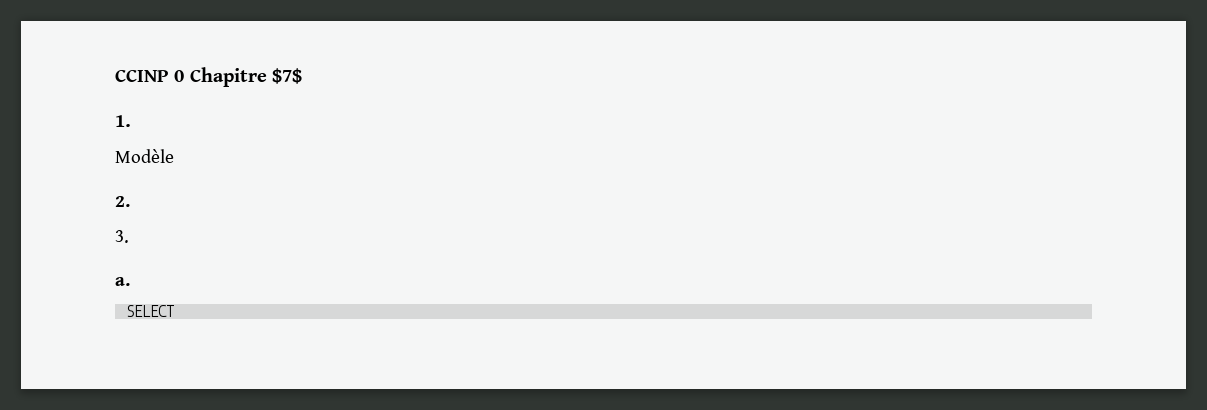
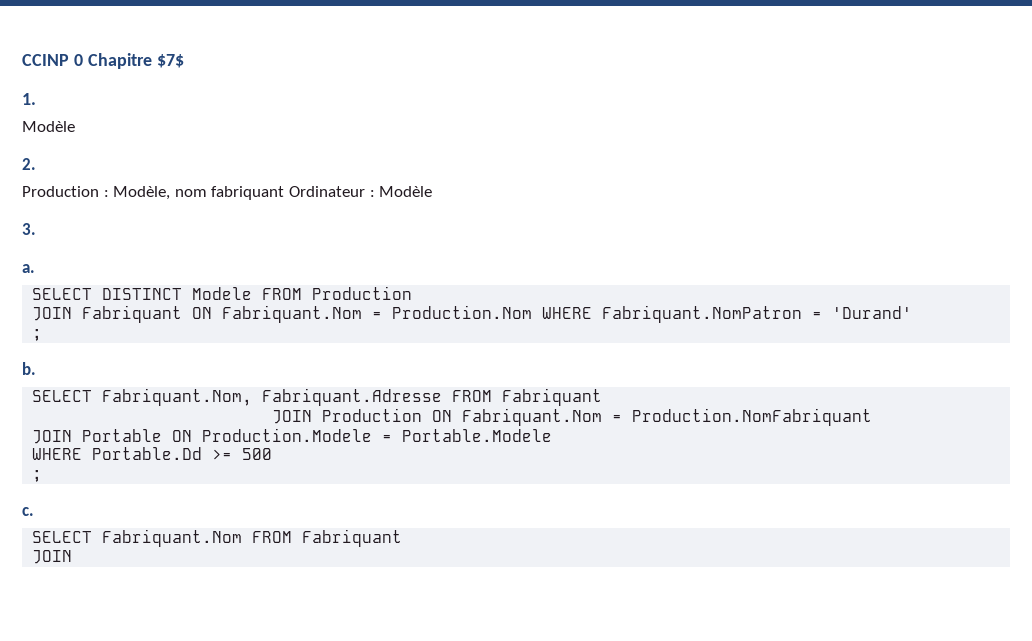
+ Production : Modèle, nom fabriquant Ordinateur : Modèle
  3.
  a.
- SELECT
+ SELECT DISTINCT Modele FROM Production
+ JOIN Fabriquant ON Fabriquant.Nom = Production.Nom WHERE Fabriquant.NomPatron = 'Durand'
+ ;
+ b.
+ SELECT Fabriquant.Nom, Fabriquant.Adresse FROM Fabriquant
+ JOIN Production ON Fabriquant.Nom = Production.NomFabriquant
+ JOIN Portable ON Production.Modele = Portable.Modele
+ WHERE Portable.Dd >= 500
+ ;
+ c.
+ SELECT Fabriquant.Nom FROM Fabriquant
+ JOIN

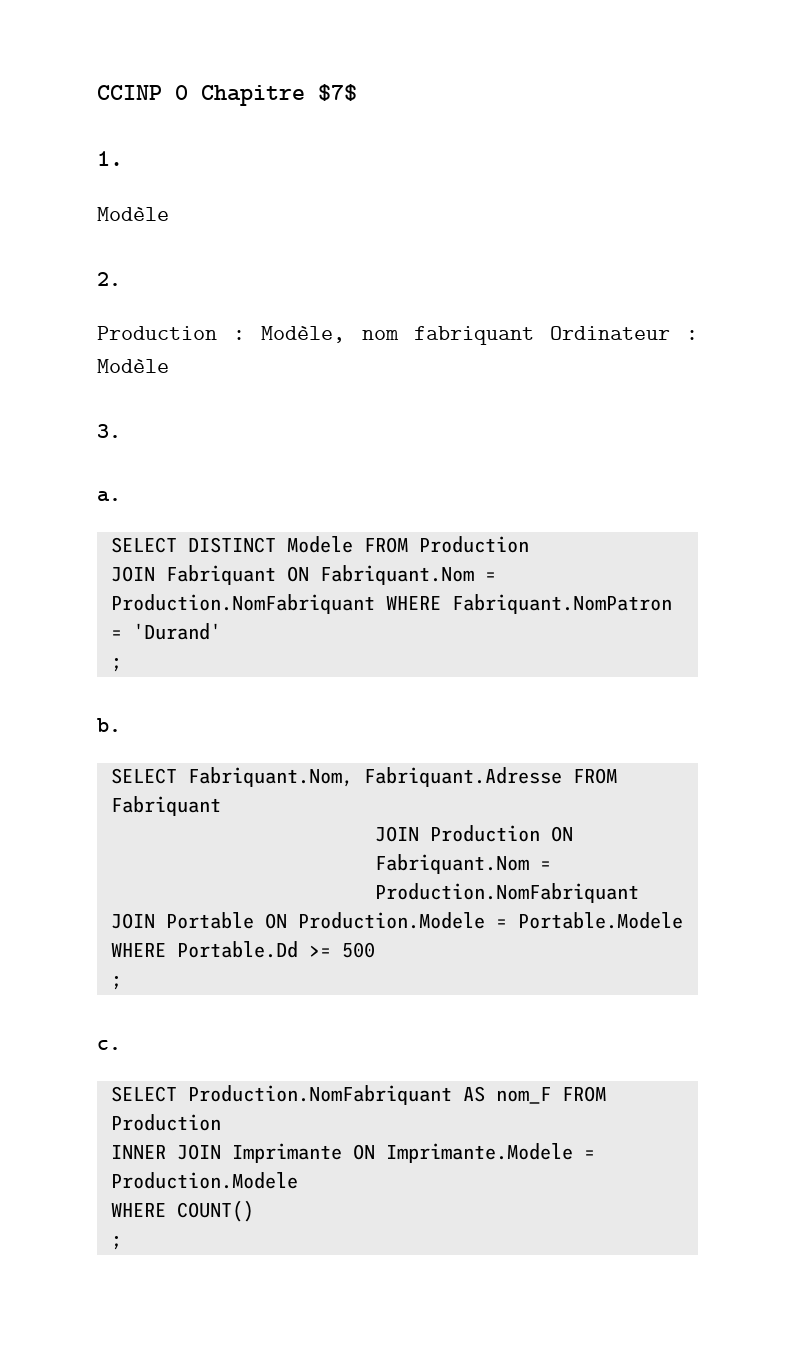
- JOIN Fabriquant ON Fabriquant.Nom = Production.Nom WHERE Fabriquant.NomPatron = 'Durand'
+ JOIN Fabriquant ON Fabriquant.Nom = Production.NomFabriquant WHERE Fabriquant.NomPatron = 'Durand'
- SELECT Fabriquant.Nom FROM Fabriquant
- JOIN
+ SELECT Production.NomFabriquant AS nom_F FROM Production
+ INNER JOIN Imprimante ON Imprimante.Modele = Production.Modele
+ WHERE COUNT()
+ ;

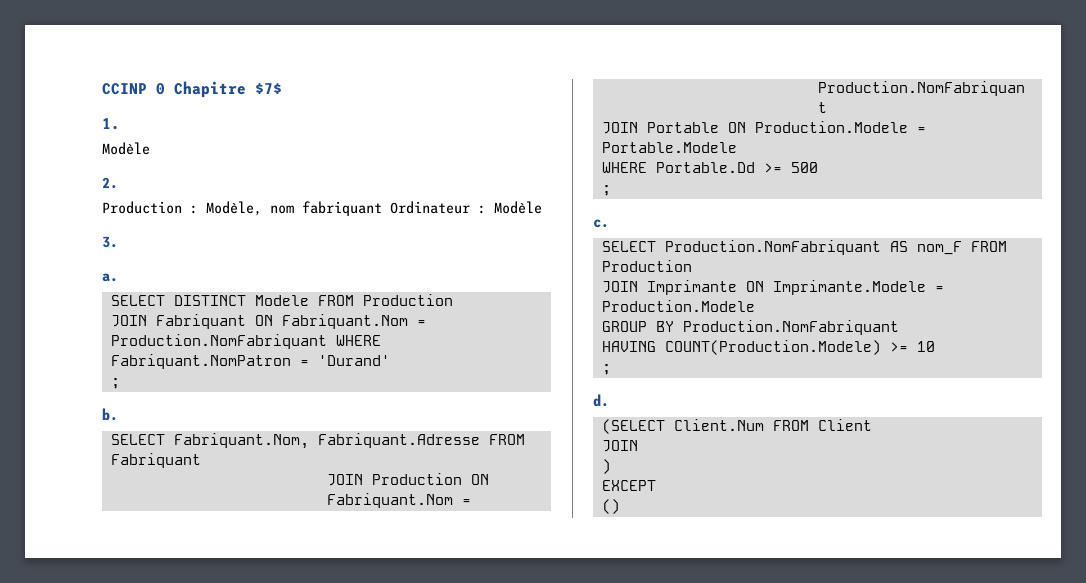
- INNER JOIN Imprimante ON Imprimante.Modele = Production.Modele
+ JOIN Imprimante ON Imprimante.Modele = Production.Modele
- WHERE COUNT()
+ GROUP BY Production.NomFabriquant
+ HAVING COUNT(Production.Modele) >= 10
  ;
+ d.
+ (SELECT Client.Num FROM Client
+ JOIN
+ )
+ EXCEPT
+ ()

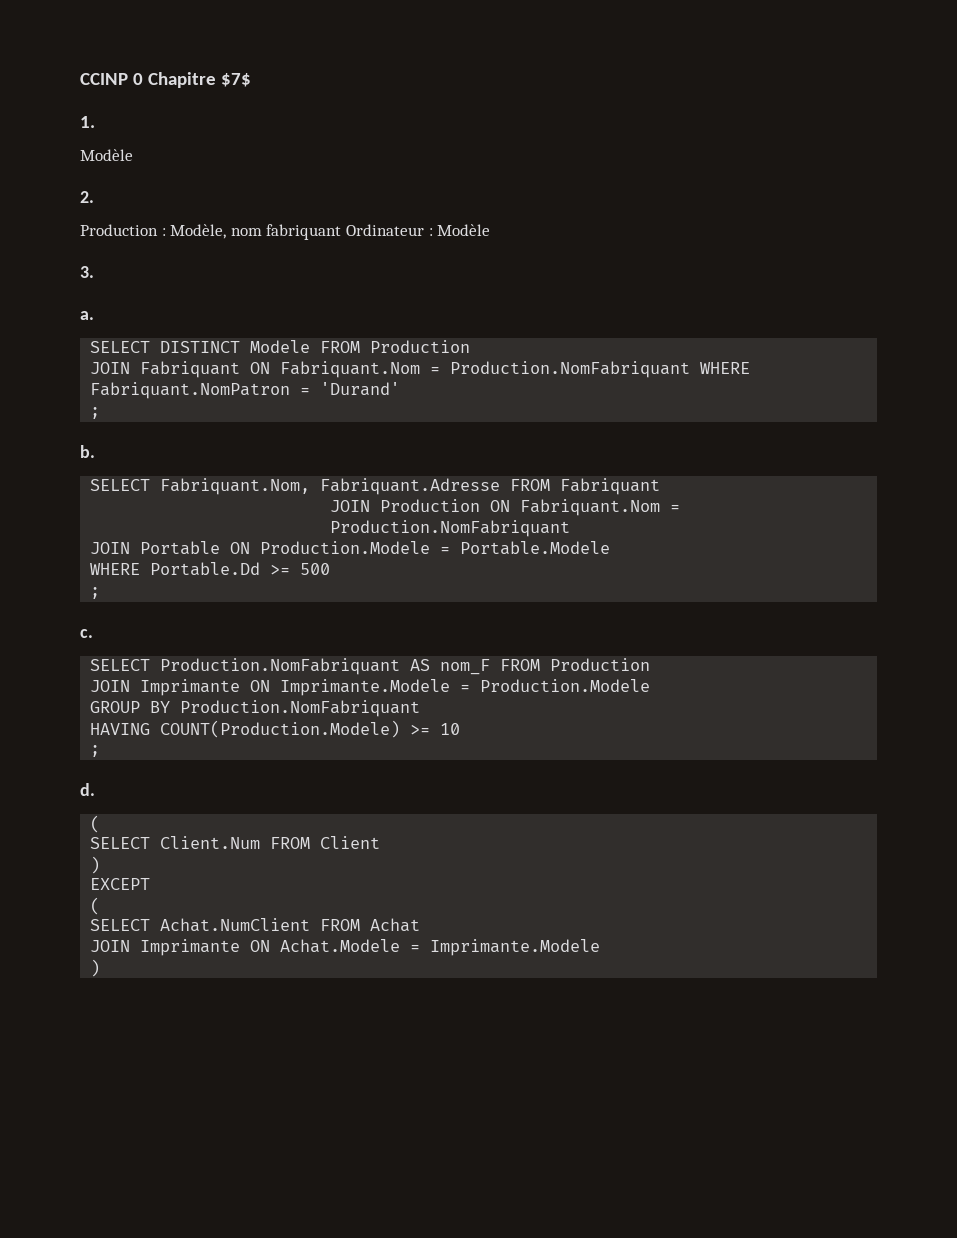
  d.
- (SELECT Client.Num FROM Client
- JOIN
+ (
+ SELECT Client.Num FROM Client
  EXCEPT
- ()
+ (
+ SELECT Achat.NumClient FROM Achat
+ JOIN Imprimante ON Achat.Modele = Imprimante.Modele
+ )

